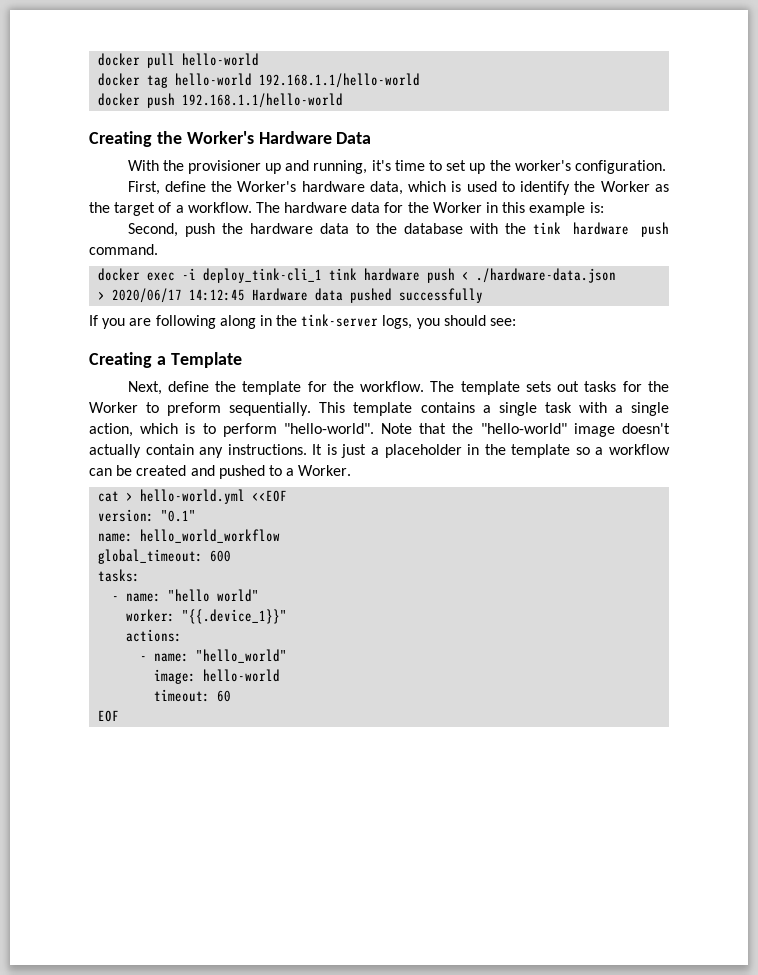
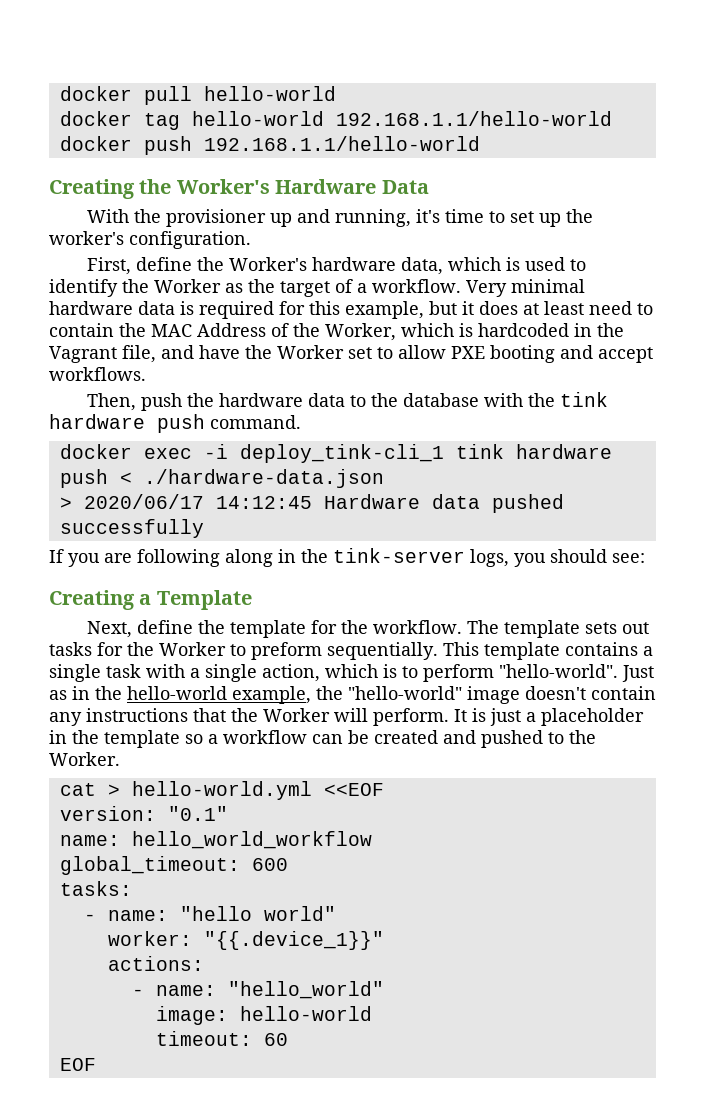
- The hardware data for the Worker in this example is:
- Second, push the hardware data to the database with the tink hardware push command.
+ Very minimal hardware data is required for this example, but it does at least need to contain the MAC Address of the Worker, which is hardcoded in the Vagrant file, and have the Worker set to allow PXE booting and accept workflows.
+ Then, push the hardware data to the database with the tink hardware push command.
- Note that the "hello-world" image doesn't actually contain any instructions.
+ Just as in the hello-world example, the "hello-world" image doesn't contain any instructions that the Worker will perform.
- It is just a placeholder in the template so a workflow can be created and pushed to a Worker.
+ It is just a placeholder in the template so a workflow can be created and pushed to the Worker.

